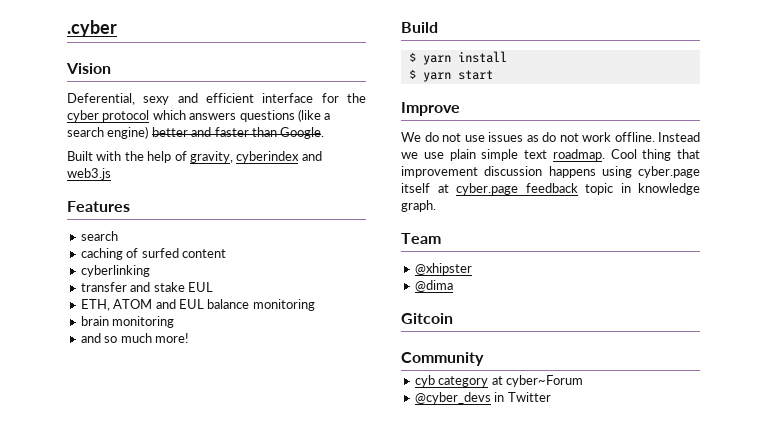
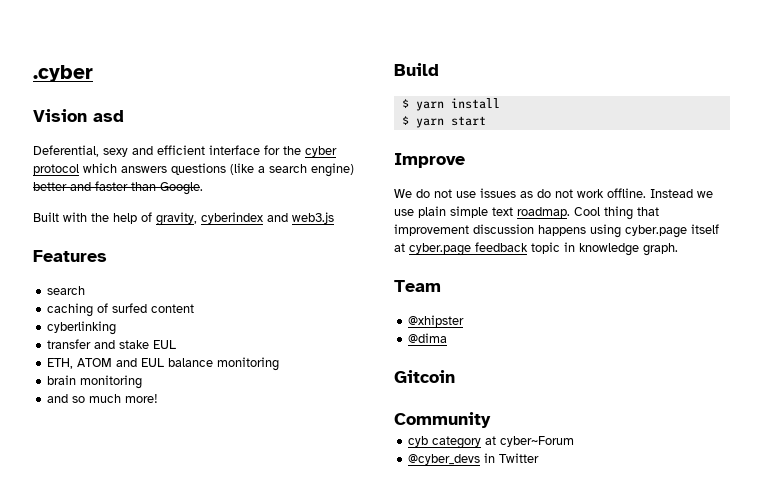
- Vision
+ Vision asd

